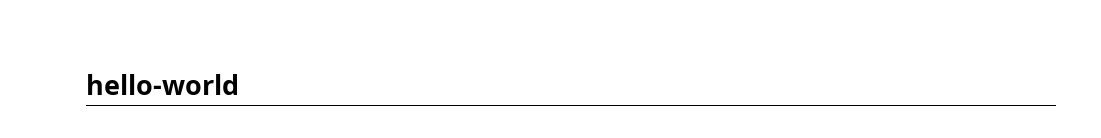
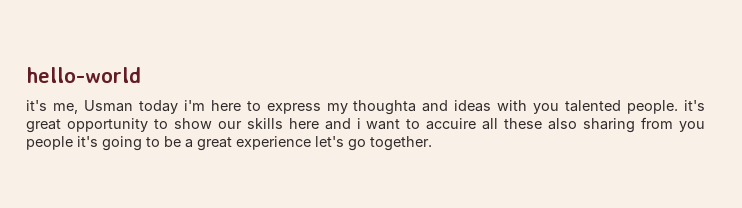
+ it's me, Usman today i'm here to express my thoughta and ideas with you talented people. it's great opportunity to show our skills here and i want to accuire all these also sharing from you people it's going to be a great experience let's go together.

